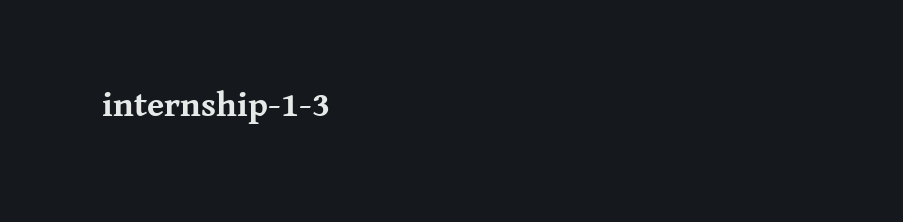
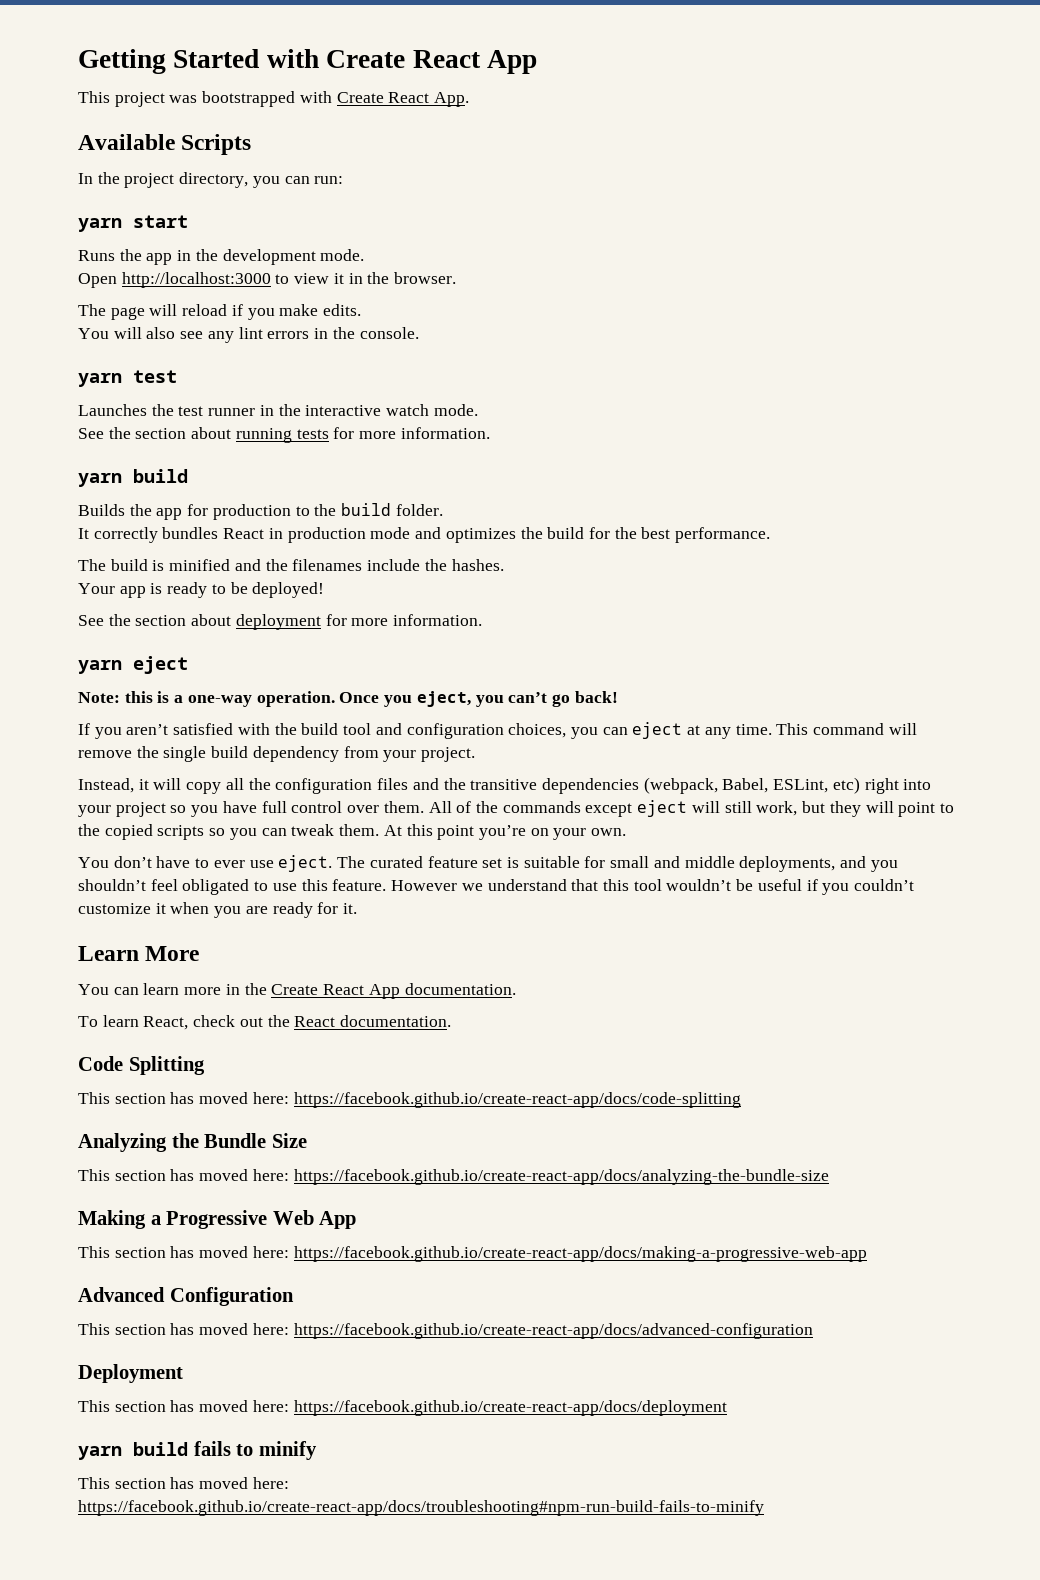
- internship-1-3
+ Getting Started with Create React App
+ This project was bootstrapped with Create React App.
+ Available Scripts
+ In the project directory, you can run:
+ yarn start
+ Runs the app in the development mode.
+ Open http://localhost:3000 to view it in the browser.
+ The page will reload if you make edits.
+ You will also see any lint errors in the console.
+ yarn test
+ Launches the test runner in the interactive watch mode.
+ See the section about running tests for more information.
+ yarn build
+ Builds the app for production to the build folder.
+ It correctly bundles React in production mode and optimizes the build for the best performance.
+ The build is minified and the filenames include the hashes.
+ Your app is ready to be deployed!
+ See the section about deployment for more information.
+ yarn eject
+ Note: this is a one-way operation. Once you eject, you can’t go back!
+ If you aren’t satisfied with the build tool and configuration choices, you can eject at any time. This command will remove the single build dependency from your project.
+ Instead, it will copy all the configuration files and the transitive dependencies (webpack, Babel, ESLint, etc) right into your project so you have full control over them. All of the commands except eject will still work, but they will point to the copied scripts so you can tweak them. At this point you’re on your own.
+ You don’t have to ever use eject. The curated feature set is suitable for small and middle deployments, and you shouldn’t feel obligated to use this feature. However we understand that this tool wouldn’t be useful if you couldn’t customize it when you are ready for it.
+ Learn More
+ You can learn more in the Create React App documentation.
+ To learn React, check out the React documentation.
+ Code Splitting
+ This section has moved here: https://facebook.github.io/create-react-app/docs/code-splitting
+ Analyzing the Bundle Size
+ This section has moved here: https://facebook.github.io/create-react-app/docs/analyzing-the-bundle-size
+ Making a Progressive Web App
+ This section has moved here: https://facebook.github.io/create-react-app/docs/making-a-progressive-web-app
+ Advanced Configuration
+ This section has moved here: https://facebook.github.io/create-react-app/docs/advanced-configuration
+ Deployment
+ This section has moved here: https://facebook.github.io/create-react-app/docs/deployment
+ yarn build fails to minify
+ This section has moved here: https://facebook.github.io/create-react-app/docs/troubleshooting#npm-run-build-fails-to-minify

